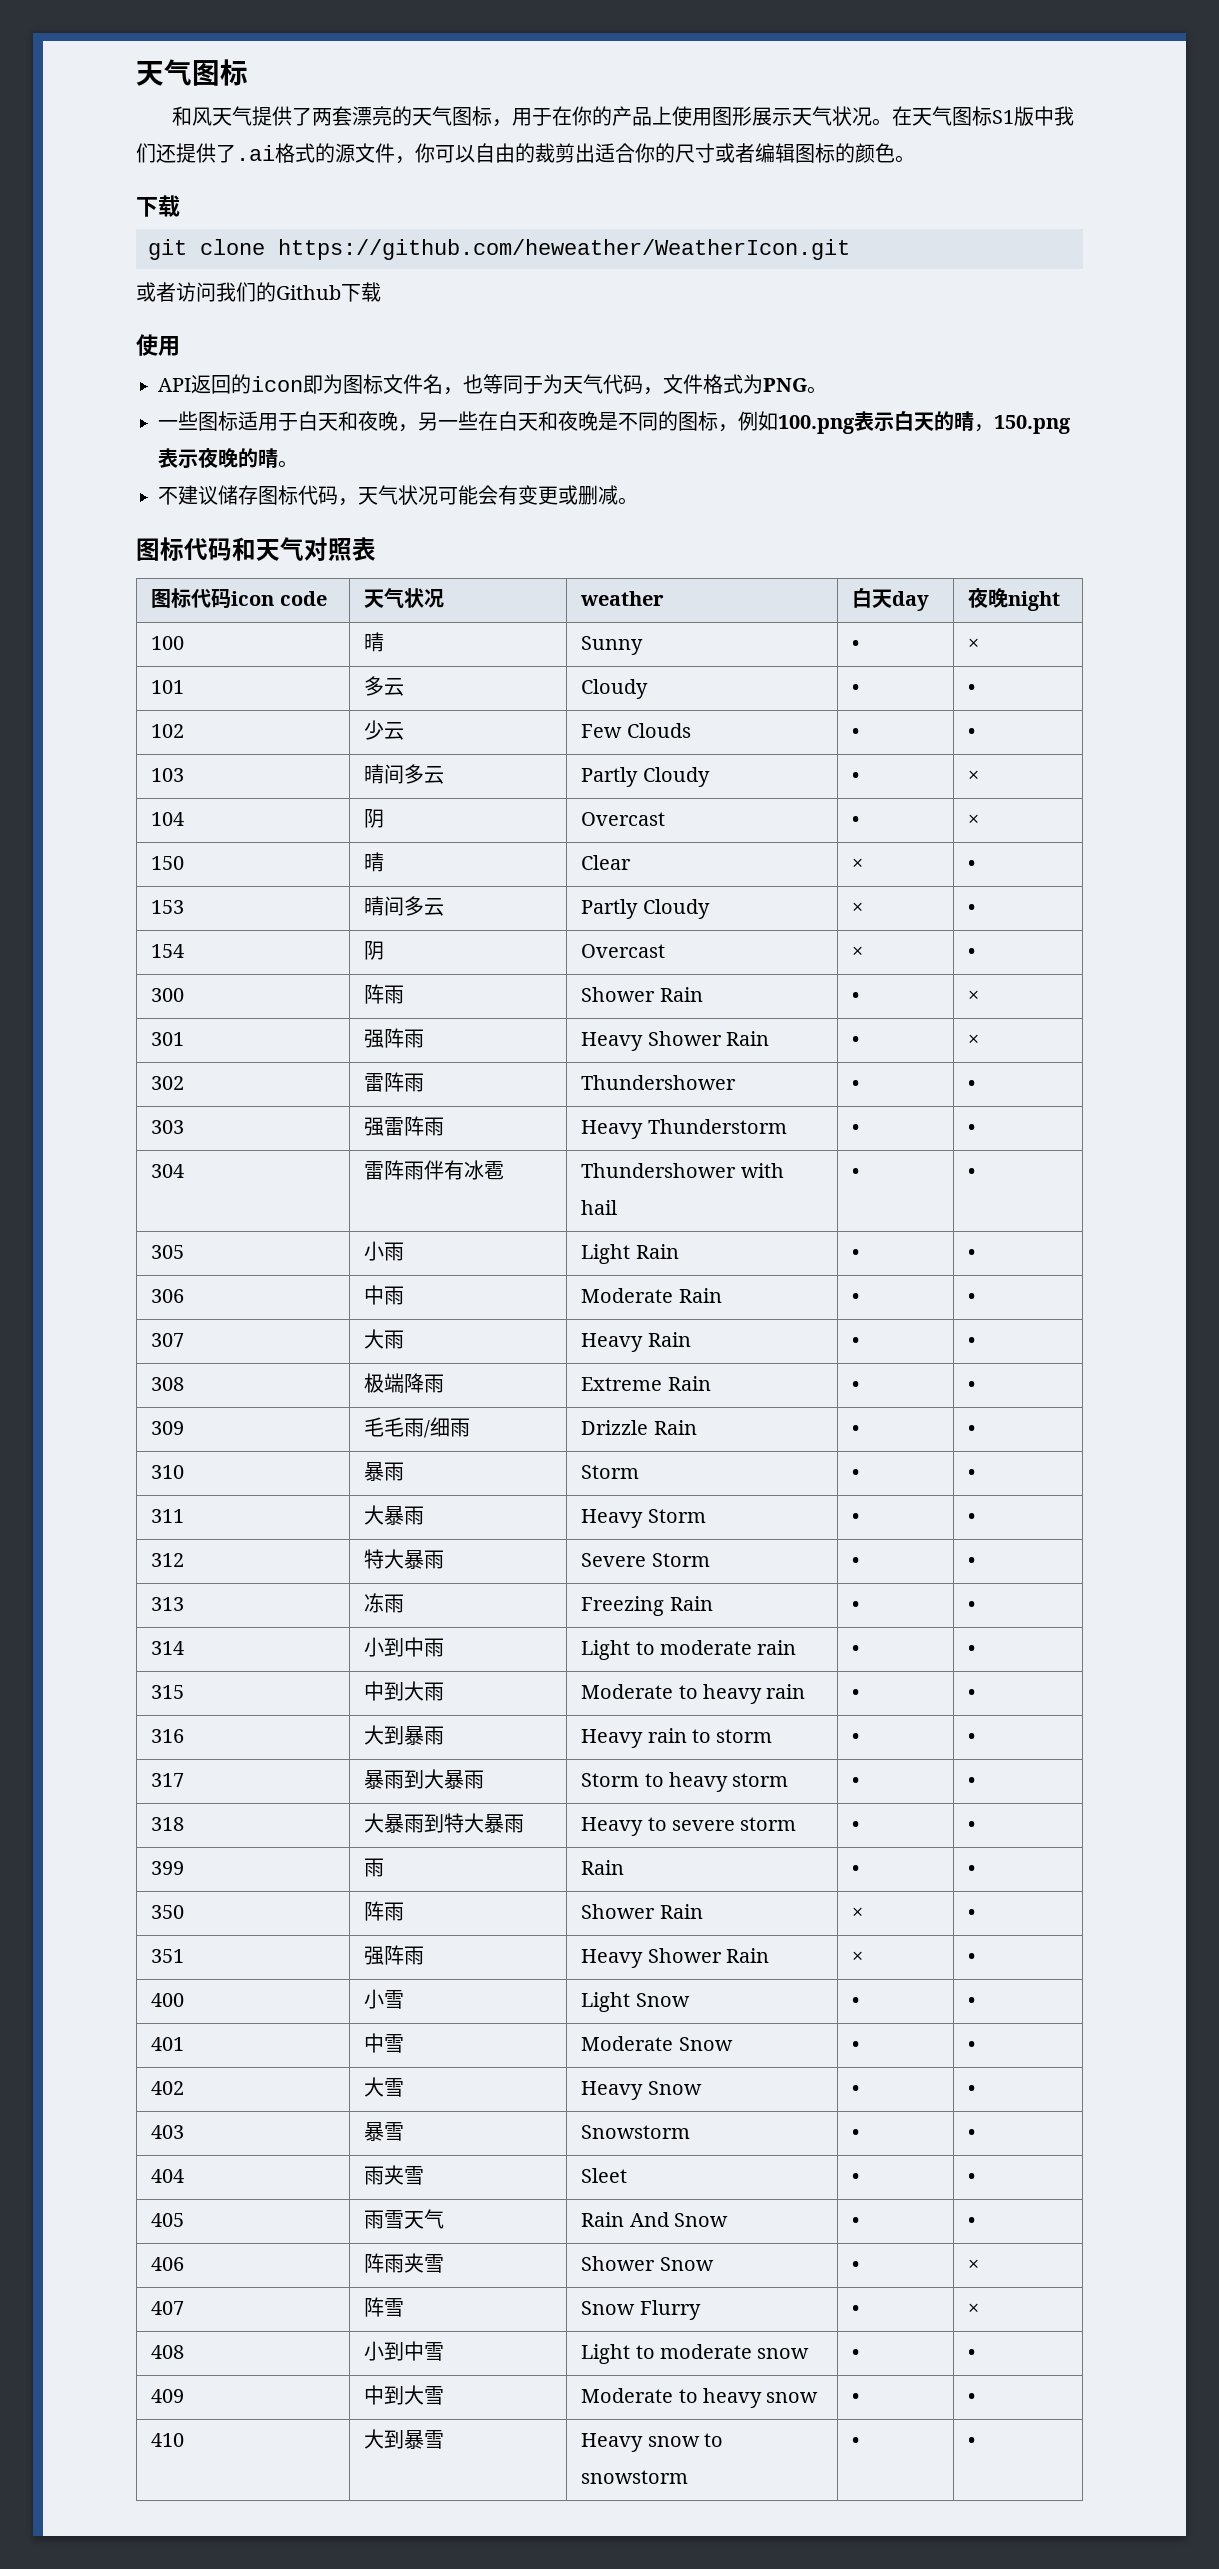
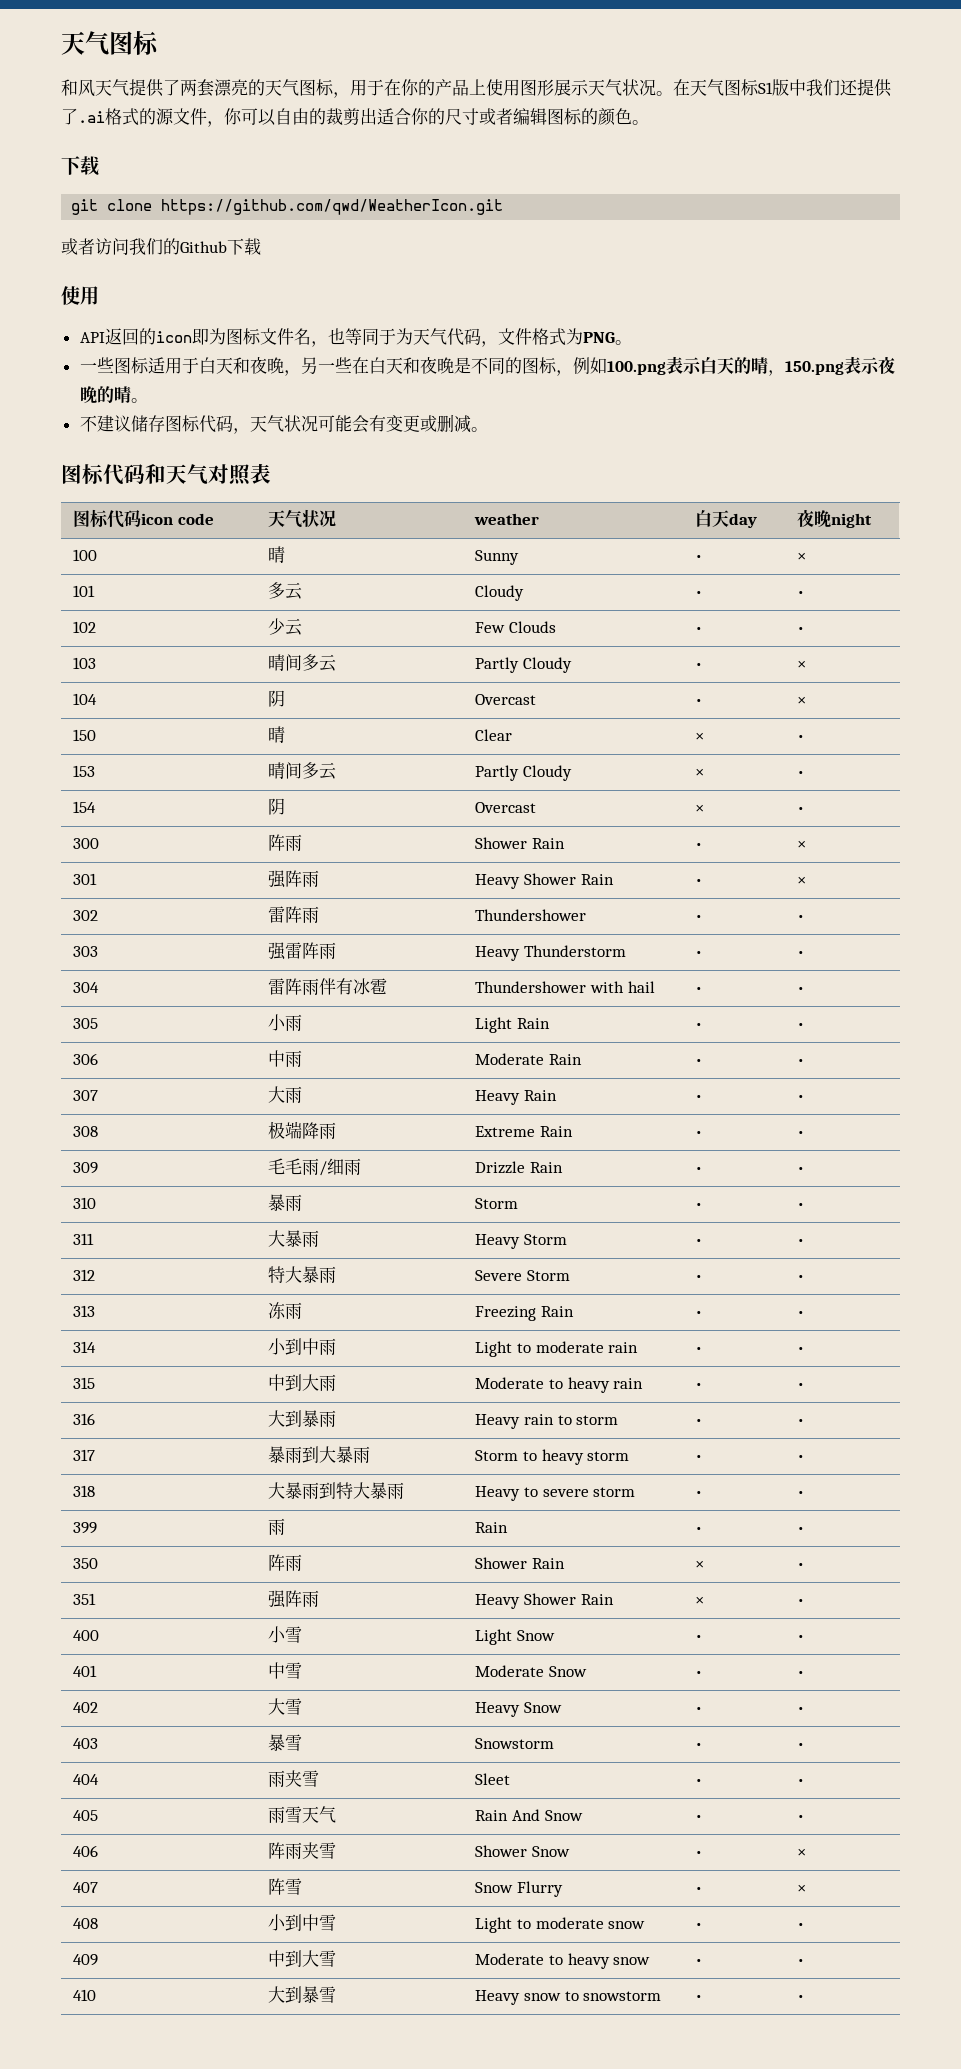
- git clone https://github.com/heweather/WeatherIcon.git
+ git clone https://github.com/qwd/WeatherIcon.git

